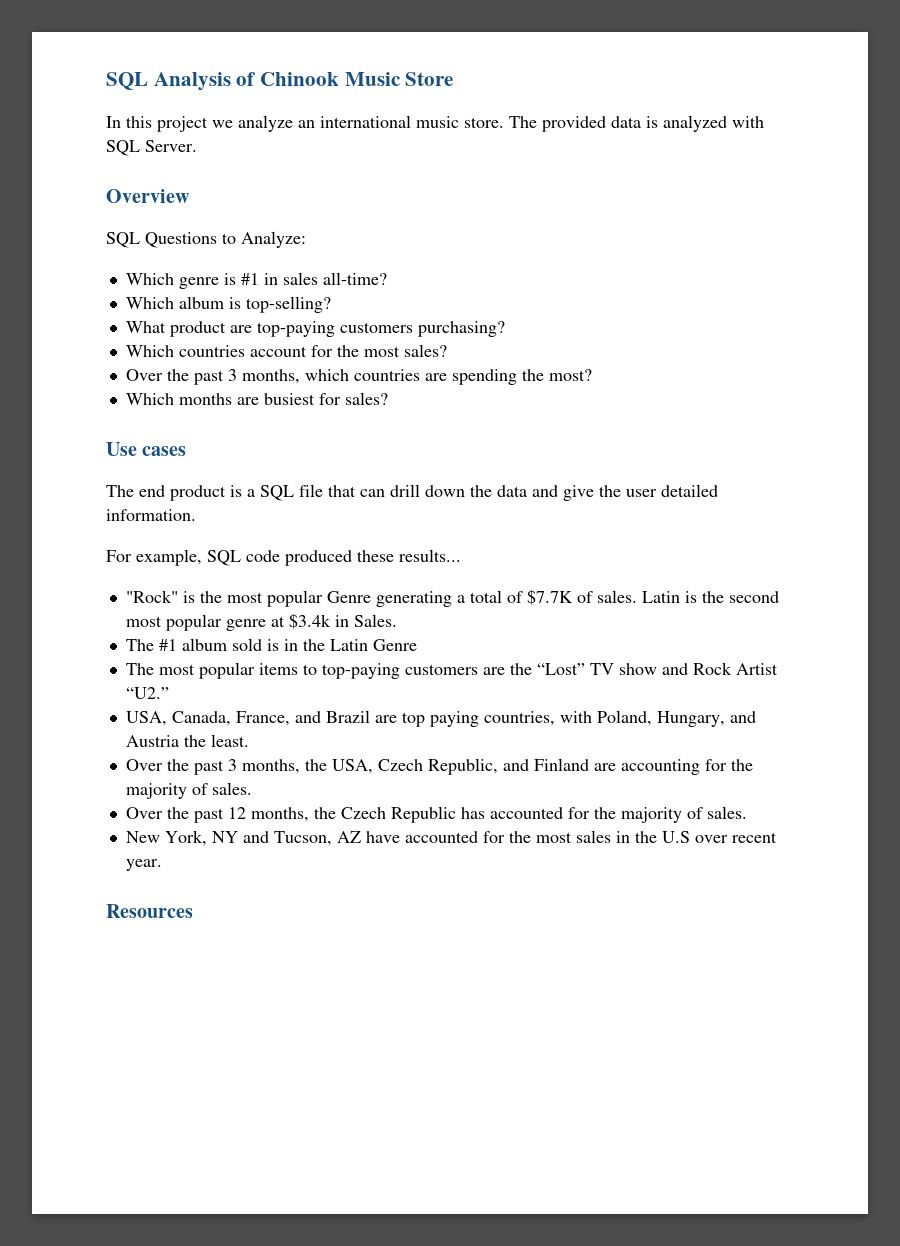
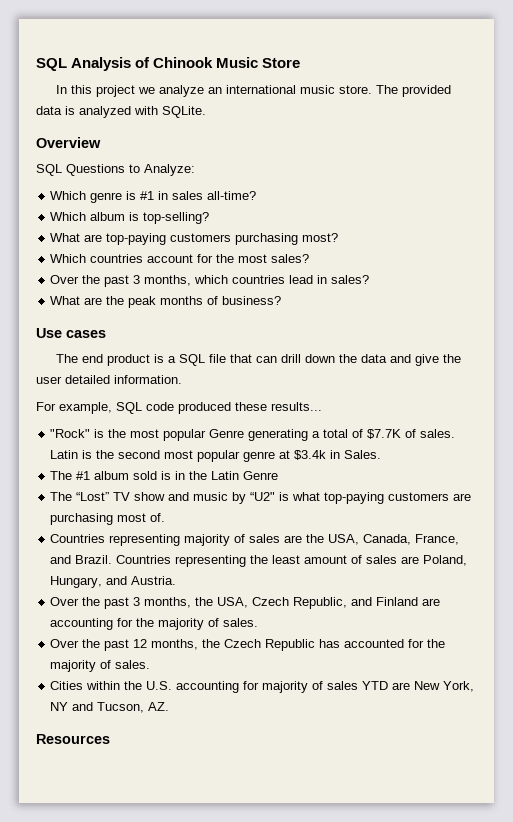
- The provided data is analyzed with SQL Server.
+ The provided data is analyzed with SQLite.
- What product are top-paying customers purchasing?
+ What are top-paying customers purchasing most?
- Over the past 3 months, which countries are spending the most?
- Which months are busiest for sales?
+ Over the past 3 months, which countries lead in sales?
+ What are the peak months of business?
- The most popular items to top-paying customers are the “Lost” TV show and Rock Artist “U2.”
- USA, Canada, France, and Brazil are top paying countries, with Poland, Hungary, and Austria the least.
+ The “Lost” TV show and music by “U2" is what top-paying customers are purchasing most of.
+ Countries representing majority of sales are the USA, Canada, France, and Brazil. Countries representing the least amount of sales are Poland, Hungary, and Austria.
- New York, NY and Tucson, AZ have accounted for the most sales in the U.S over recent year.
+ Cities within the U.S. accounting for majority of sales YTD are New York, NY and Tucson, AZ.

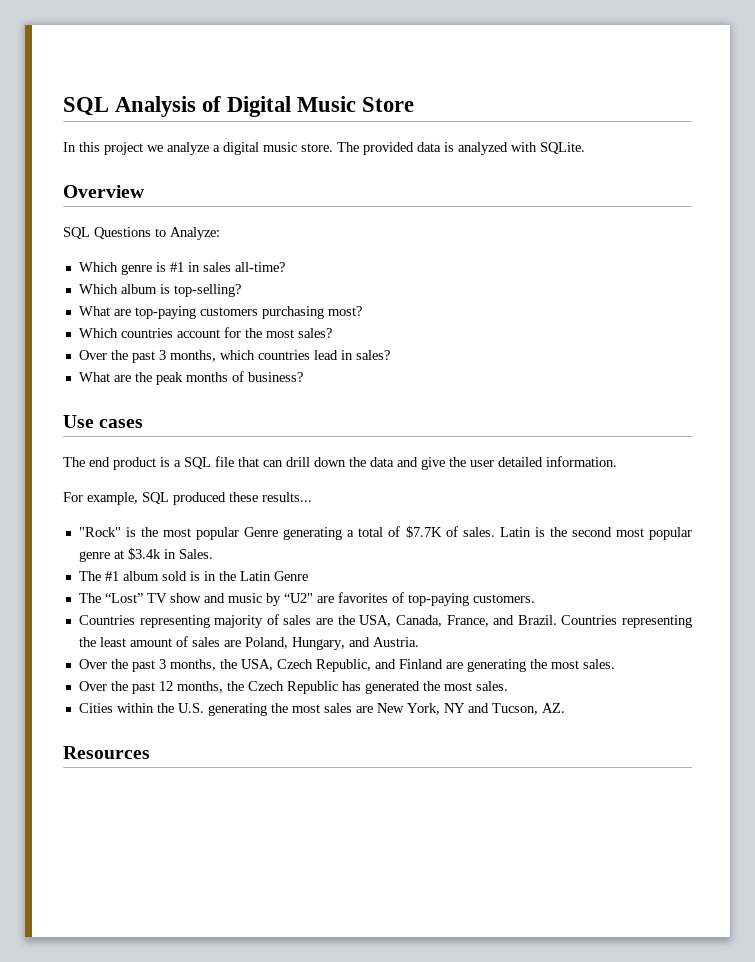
- SQL Analysis of Chinook Music Store
+ SQL Analysis of Digital Music Store
- In this project we analyze an international music store.
+ In this project we analyze a digital music store.
- For example, SQL code produced these results...
+ For example, SQL produced these results...
- The “Lost” TV show and music by “U2" is what top-paying customers are purchasing most of.
+ The “Lost” TV show and music by “U2" are favorites of top-paying customers.
- Over the past 3 months, the USA, Czech Republic, and Finland are accounting for the majority of sales.
+ Over the past 3 months, the USA, Czech Republic, and Finland are generating the most sales.
- Over the past 12 months, the Czech Republic has accounted for the majority of sales.
+ Over the past 12 months, the Czech Republic has generated the most sales.
- Cities within the U.S. accounting for majority of sales YTD are New York, NY and Tucson, AZ.
+ Cities within the U.S. generating the most sales are New York, NY and Tucson, AZ.

